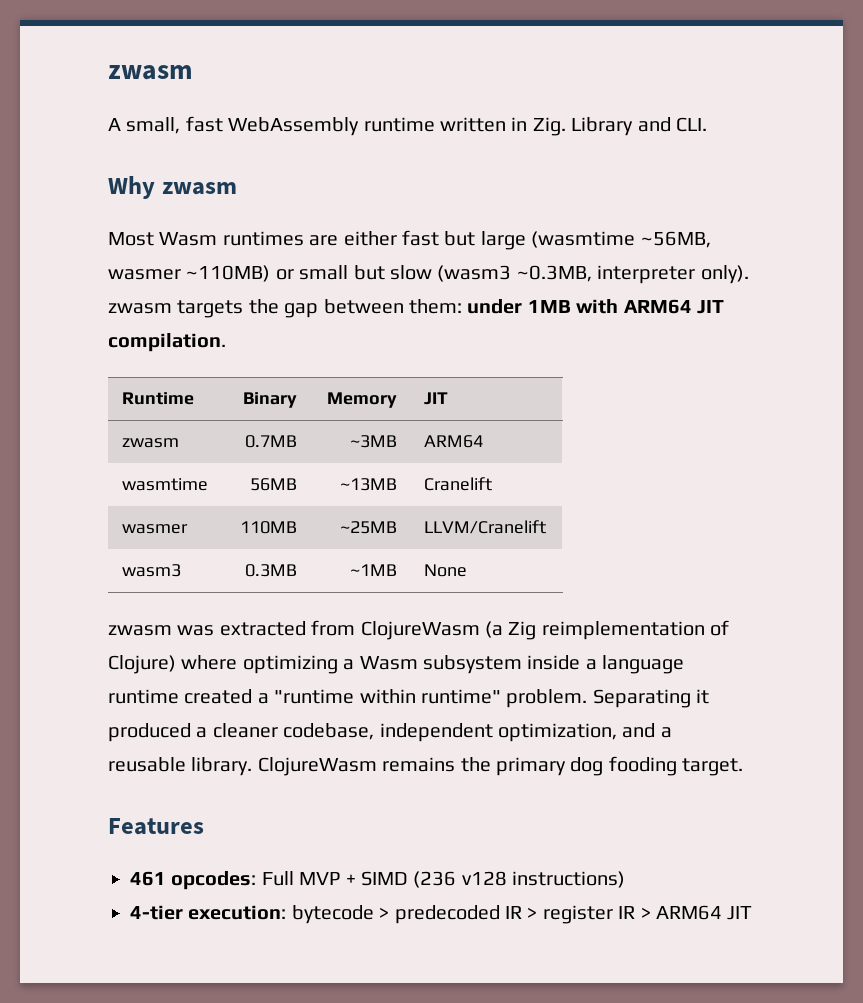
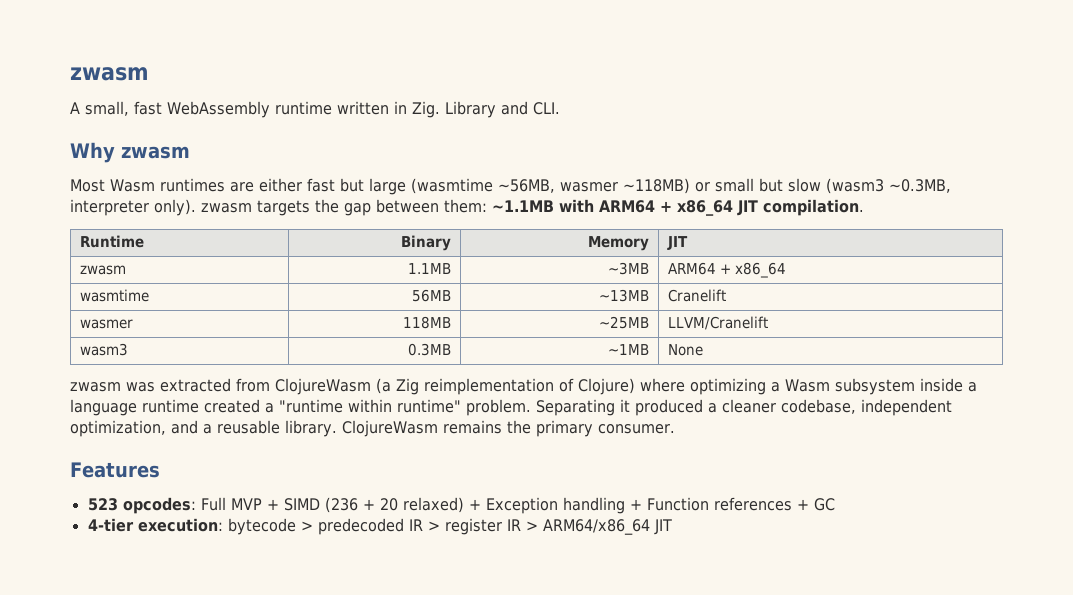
- Most Wasm runtimes are either fast but large (wasmtime ~56MB, wasmer ~110MB) or small but slow (wasm3 ~0.3MB, interpreter only). zwasm targets the gap between them: under 1MB with ARM64 JIT compilation.
+ Most Wasm runtimes are either fast but large (wasmtime ~56MB, wasmer ~118MB) or small but slow (wasm3 ~0.3MB, interpreter only). zwasm targets the gap between them: ~1.1MB with ARM64 + x86_64 JIT compilation.
- zwasm | 0.7MB | ~3MB | ARM64
+ zwasm | 1.1MB | ~3MB | ARM64 + x86_64
- wasmer | 110MB | ~25MB | LLVM/Cranelift
+ wasmer | 118MB | ~25MB | LLVM/Cranelift
- ClojureWasm remains the primary dog fooding target.
+ ClojureWasm remains the primary consumer.
- 461 opcodes: Full MVP + SIMD (236 v128 instructions)
+ 523 opcodes: Full MVP + SIMD (236 + 20 relaxed) + Exception handling + Function references + GC
- 4-tier execution: bytecode > predecoded IR > register IR > ARM64 JIT
+ 4-tier execution: bytecode > predecoded IR > register IR > ARM64/x86_64 JIT

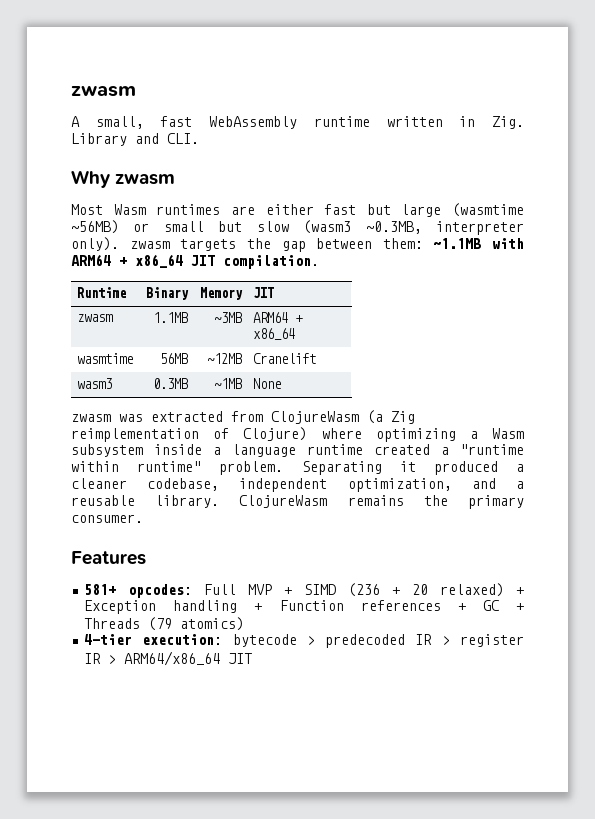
- Most Wasm runtimes are either fast but large (wasmtime ~56MB, wasmer ~118MB) or small but slow (wasm3 ~0.3MB, interpreter only). zwasm targets the gap between them: ~1.1MB with ARM64 + x86_64 JIT compilation.
+ Most Wasm runtimes are either fast but large (wasmtime ~56MB) or small but slow (wasm3 ~0.3MB, interpreter only). zwasm targets the gap between them: ~1.1MB with ARM64 + x86_64 JIT compilation.
- wasmtime | 56MB | ~13MB | Cranelift
+ wasmtime | 56MB | ~12MB | Cranelift
- wasmer | 118MB | ~25MB | LLVM/Cranelift
- 523 opcodes: Full MVP + SIMD (236 + 20 relaxed) + Exception handling + Function references + GC
+ 581+ opcodes: Full MVP + SIMD (236 + 20 relaxed) + Exception handling + Function references + GC + Threads (79 atomics)

